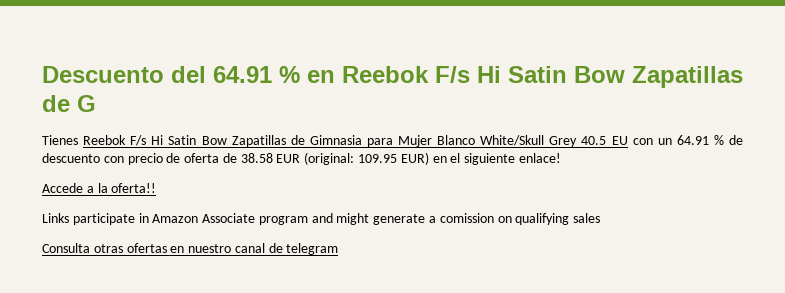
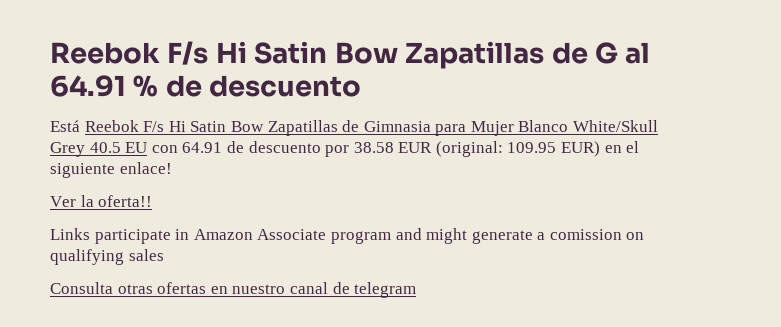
- Descuento del 64.91 % en Reebok F/s Hi Satin Bow Zapatillas de G
- Tienes Reebok F/s Hi Satin Bow Zapatillas de Gimnasia para Mujer Blanco White/Skull Grey 40.5 EU con un 64.91 % de descuento con precio de oferta de 38.58 EUR (original: 109.95 EUR) en el siguiente enlace!
+ Reebok F/s Hi Satin Bow Zapatillas de G al 64.91 % de descuento
+ Está Reebok F/s Hi Satin Bow Zapatillas de Gimnasia para Mujer Blanco White/Skull Grey 40.5 EU con 64.91 de descuento por 38.58 EUR (original: 109.95 EUR) en el siguiente enlace!
- Accede a la oferta!!
+ Ver la oferta!!

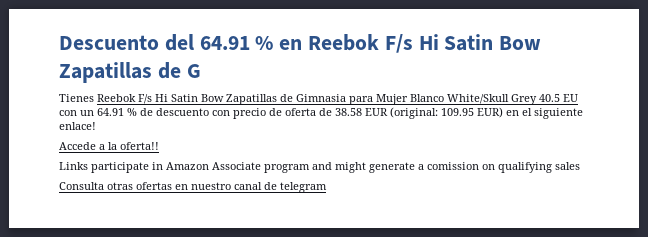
- Reebok F/s Hi Satin Bow Zapatillas de G al 64.91 % de descuento
- Está Reebok F/s Hi Satin Bow Zapatillas de Gimnasia para Mujer Blanco White/Skull Grey 40.5 EU con 64.91 de descuento por 38.58 EUR (original: 109.95 EUR) en el siguiente enlace!
+ Descuento del 64.91 % en Reebok F/s Hi Satin Bow Zapatillas de G
+ Tienes Reebok F/s Hi Satin Bow Zapatillas de Gimnasia para Mujer Blanco White/Skull Grey 40.5 EU con un 64.91 % de descuento con precio de oferta de 38.58 EUR (original: 109.95 EUR) en el siguiente enlace!
- Ver la oferta!!
+ Accede a la oferta!!

